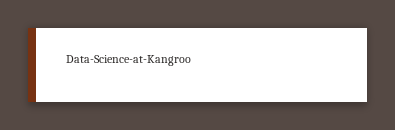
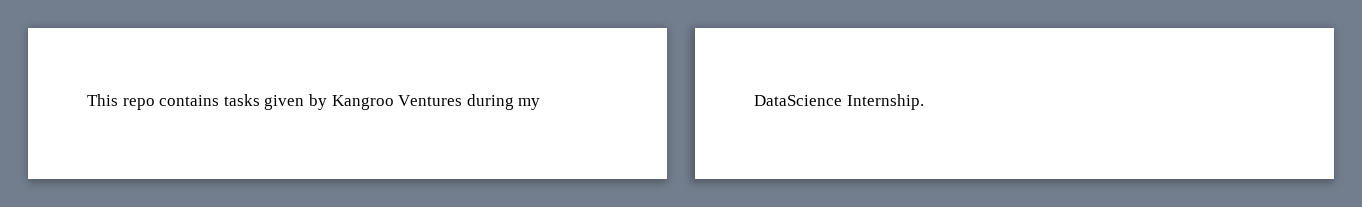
- Data-Science-at-Kangroo
+ This repo contains tasks given by Kangroo Ventures during my DataScience Internship.

